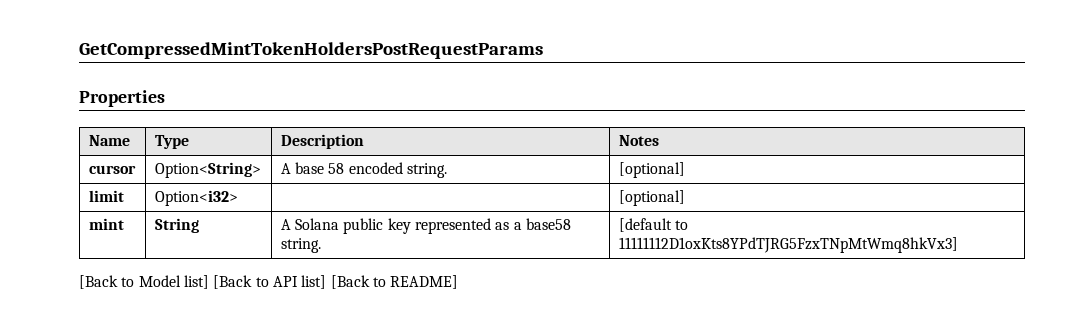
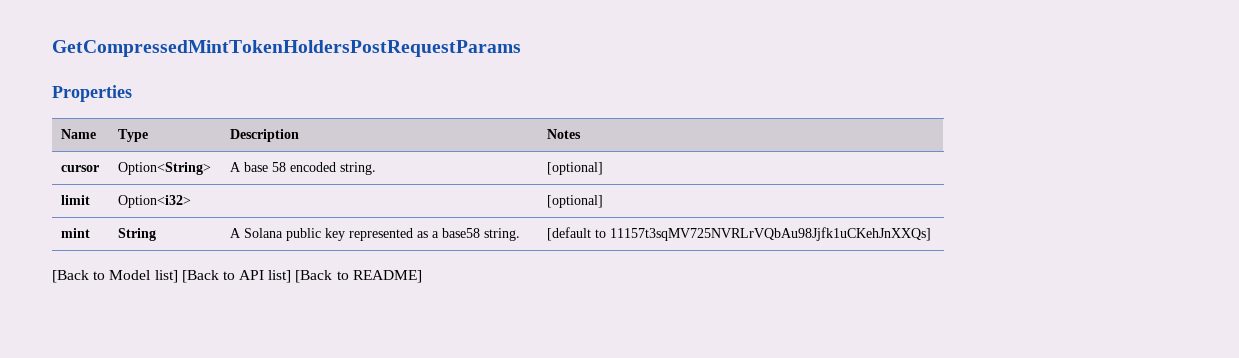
- mint | String | A Solana public key represented as a base58 string. | [default to 11111112D1oxKts8YPdTJRG5FzxTNpMtWmq8hkVx3]
+ mint | String | A Solana public key represented as a base58 string. | [default to 11157t3sqMV725NVRLrVQbAu98Jjfk1uCKehJnXXQs]

